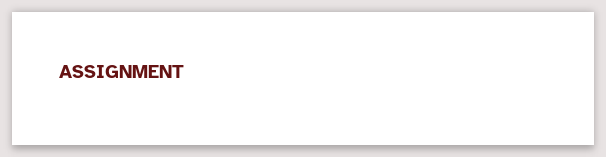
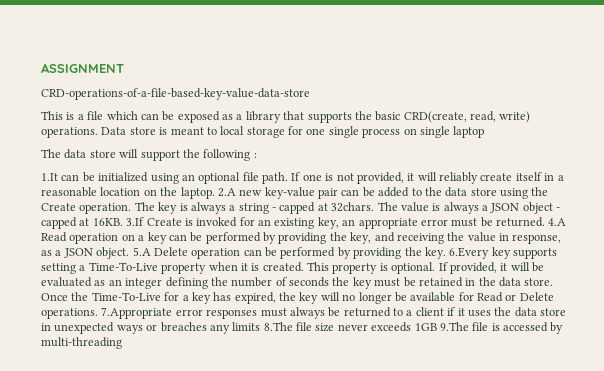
+ CRD-operations-of-a-file-based-key-value-data-store
+ This is a file which can be exposed as a library that supports the basic CRD(create, read, write) operations. Data store is meant to local storage for one single process on single laptop
+ The data store will support the following :
+ 1.It can be initialized using an optional file path. If one is not provided, it will reliably create itself in a reasonable location on the laptop. 2.A new key-value pair can be added to the data store using the Create operation. The key is always a string - capped at 32chars. The value is always a JSON object - capped at 16KB. 3.If Create is invoked for an existing key, an appropriate error must be returned. 4.A Read operation on a key can be performed by providing the key, and receiving the value in response, as a JSON object. 5.A Delete operation can be performed by providing the key. 6.Every key supports setting a Time-To-Live property when it is created. This property is optional. If provided, it will be evaluated as an integer defining the number of seconds the key must be retained in the data store. Once the Time-To-Live for a key has expired, the key will no longer be available for Read or Delete operations. 7.Appropriate error responses must always be returned to a client if it uses the data store in unexpected ways or breaches any limits 8.The file size never exceeds 1GB 9.The file is accessed by multi-threading

